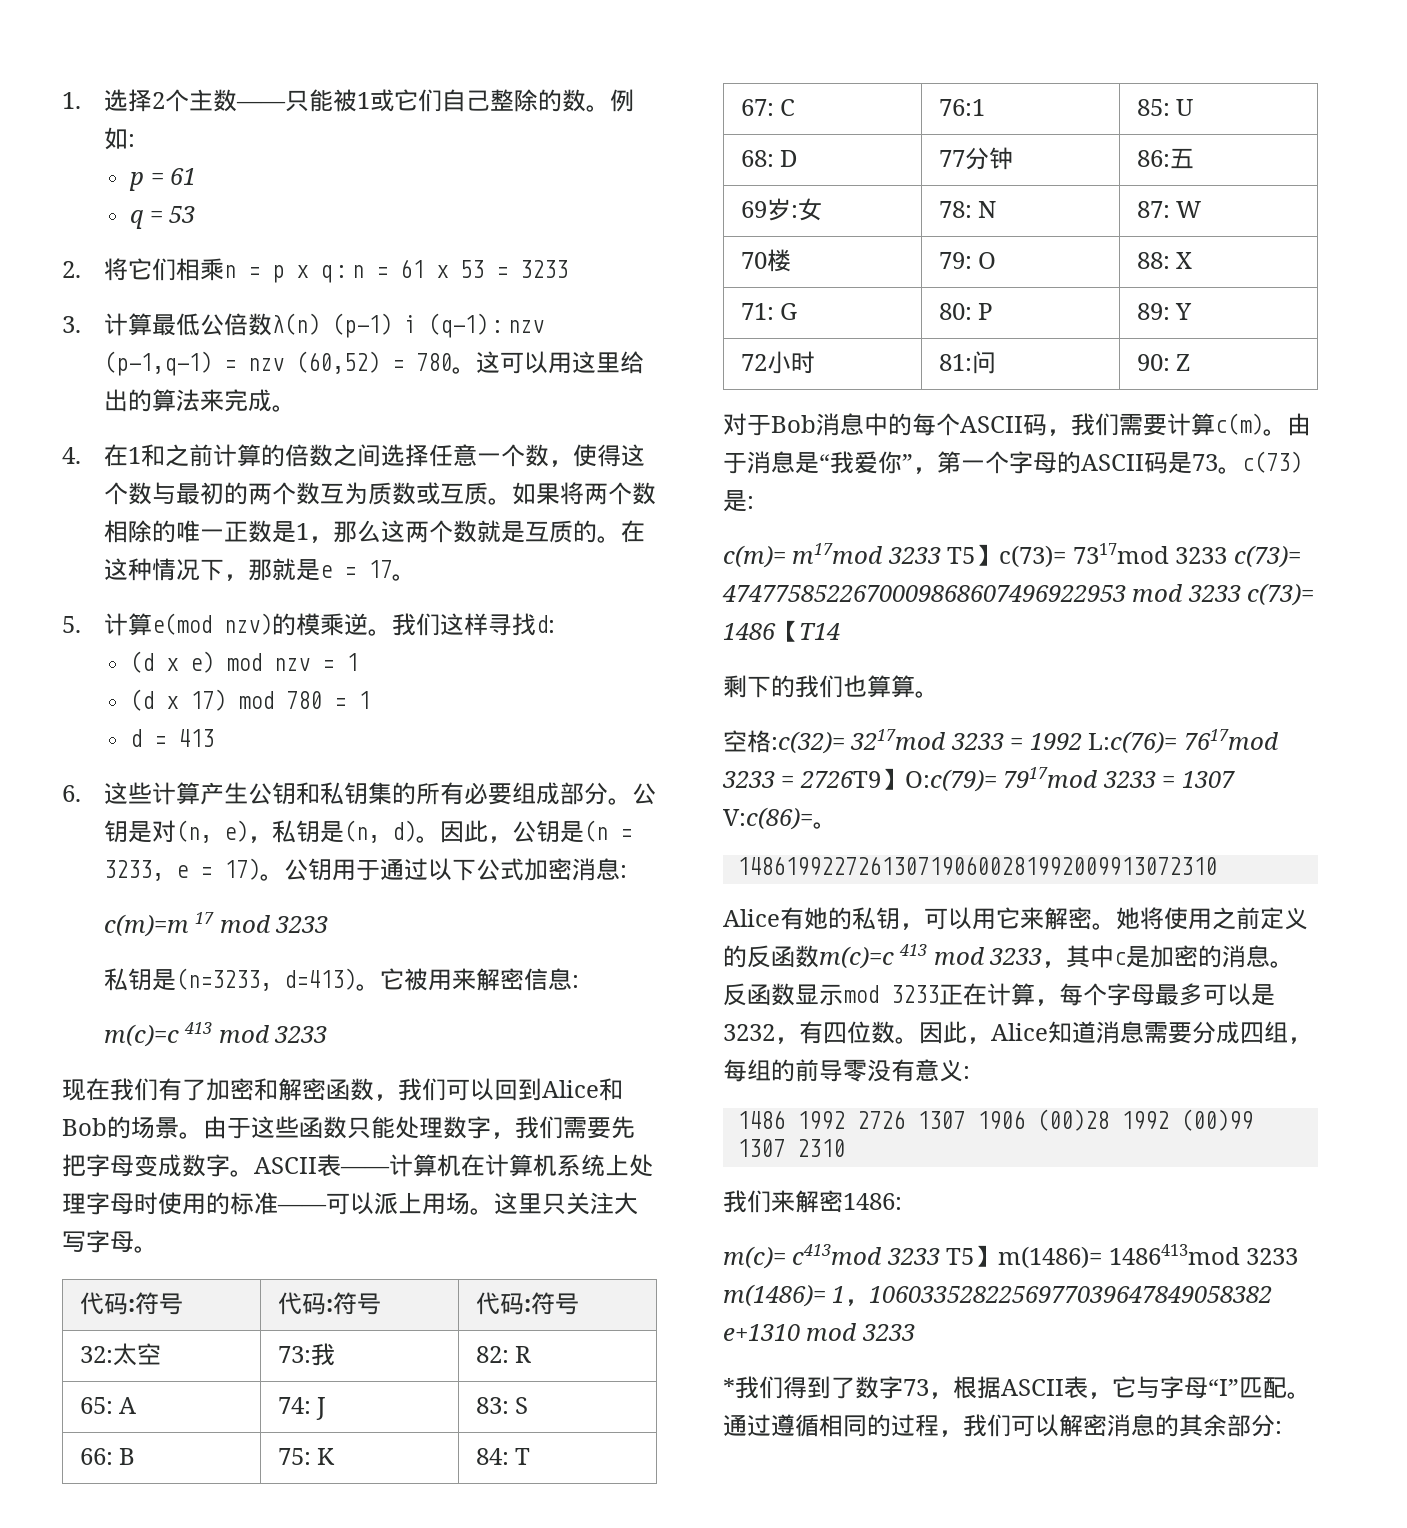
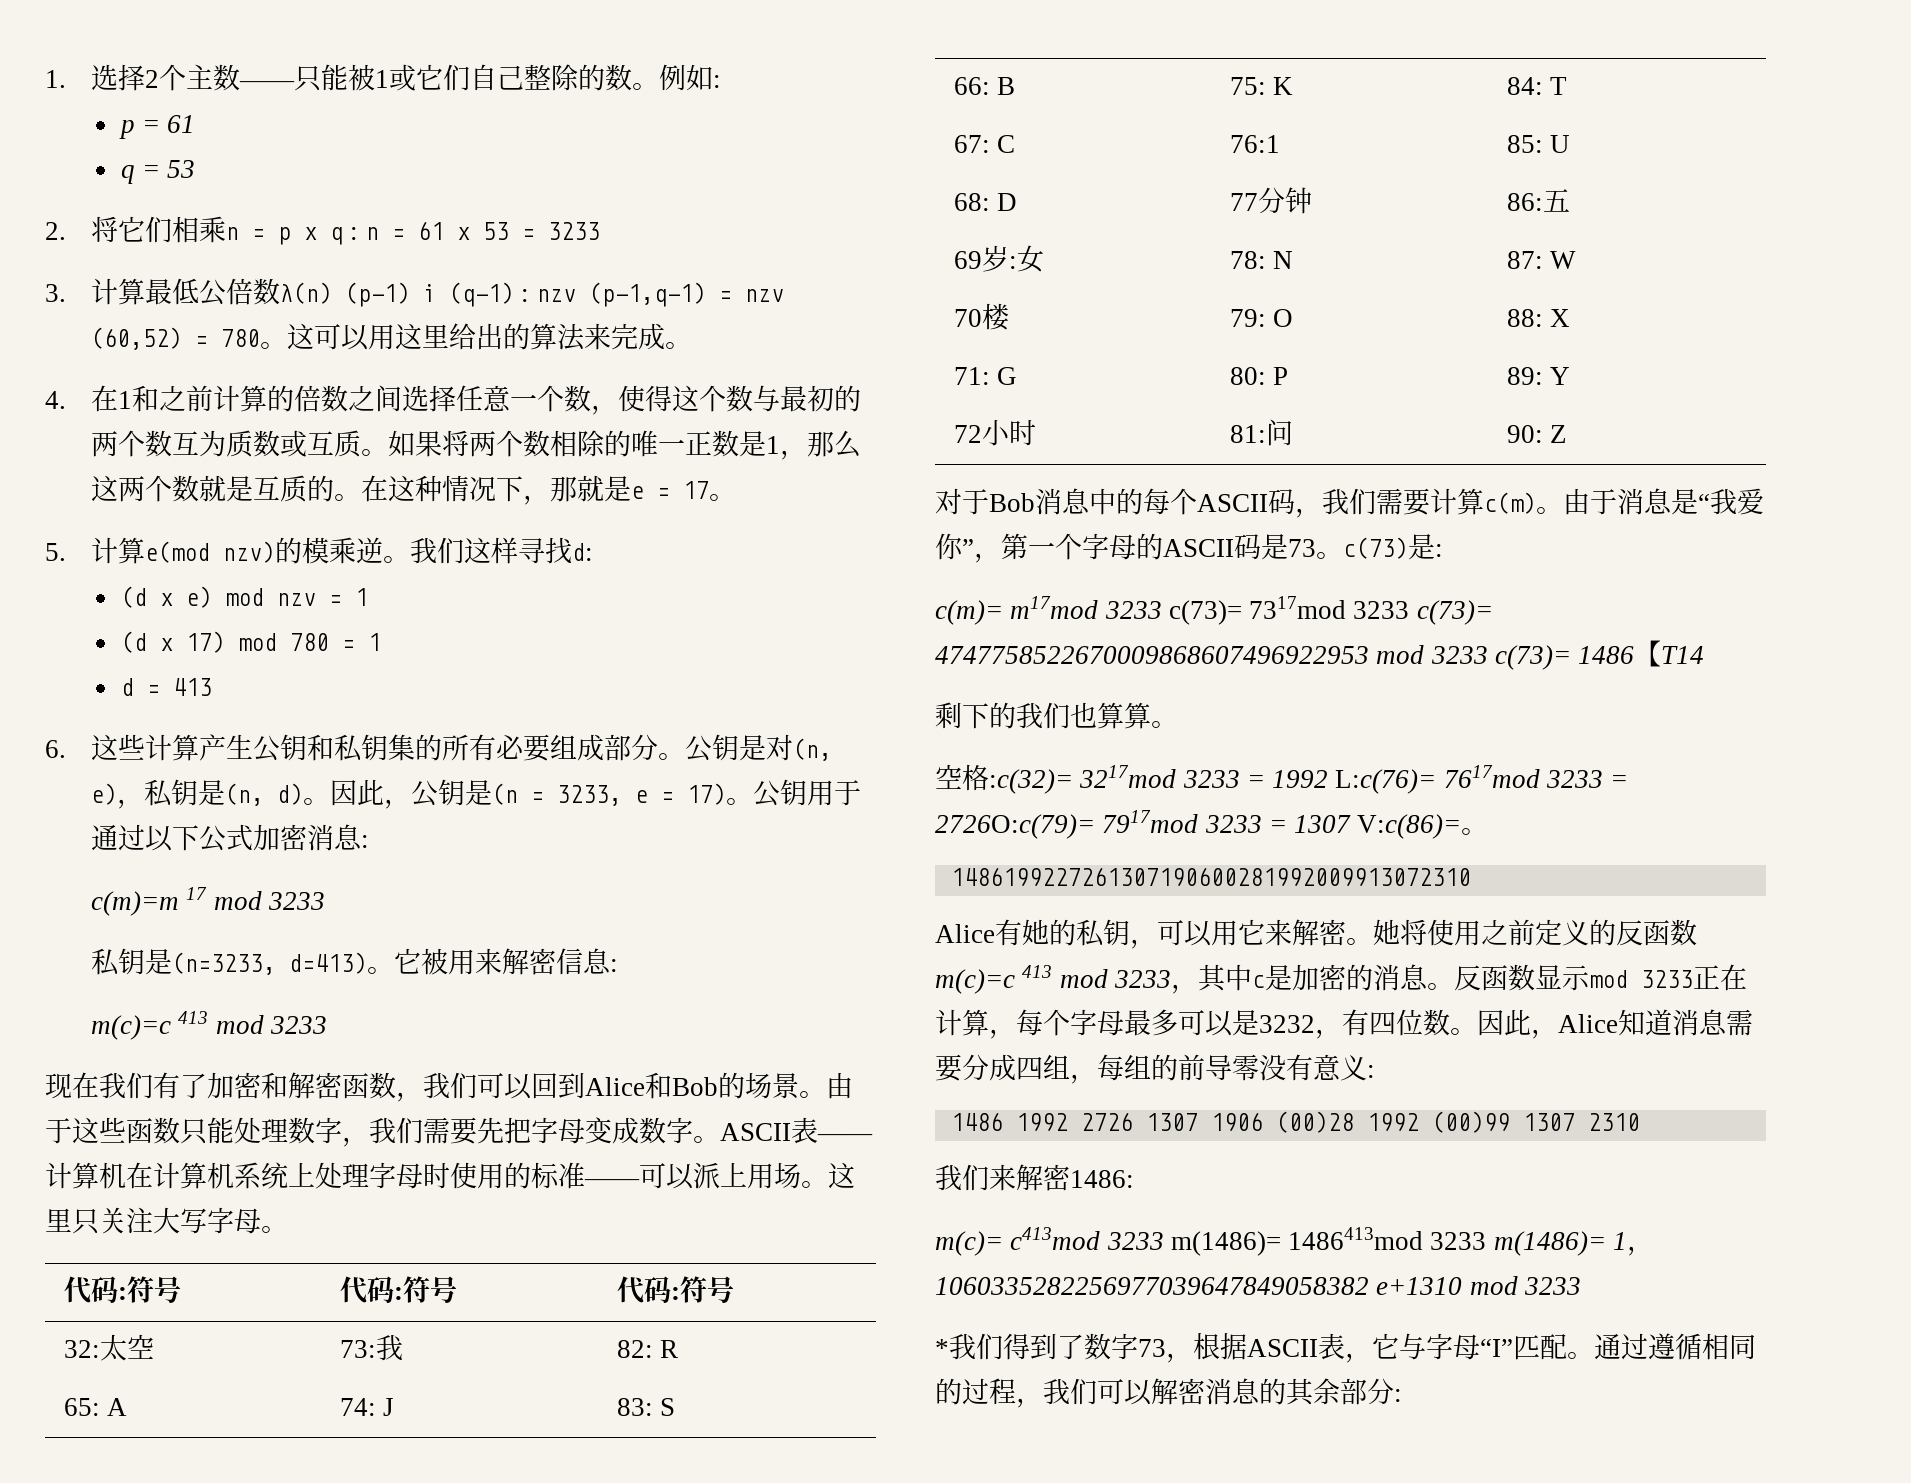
- c(m)= m17mod 3233 T5】c(73)= 7317mod 3233 c(73)= 4747758522670009868607496922953 mod 3233 c(73)= 1486【T14
+ c(m)= m17mod 3233 c(73)= 7317mod 3233 c(73)= 4747758522670009868607496922953 mod 3233 c(73)= 1486【T14
- 空格:c(32)= 3217mod 3233 = 1992 L:c(76)= 7617mod 3233 = 2726T9】O:c(79)= 7917mod 3233 = 1307 V:c(86)=。
+ 空格:c(32)= 3217mod 3233 = 1992 L:c(76)= 7617mod 3233 = 2726O:c(79)= 7917mod 3233 = 1307 V:c(86)=。
- m(c)= c413mod 3233 T5】m(1486)= 1486413mod 3233 m(1486)= 1，1060335282256977039647849058382 e+1310 mod 3233
+ m(c)= c413mod 3233 m(1486)= 1486413mod 3233 m(1486)= 1，1060335282256977039647849058382 e+1310 mod 3233

